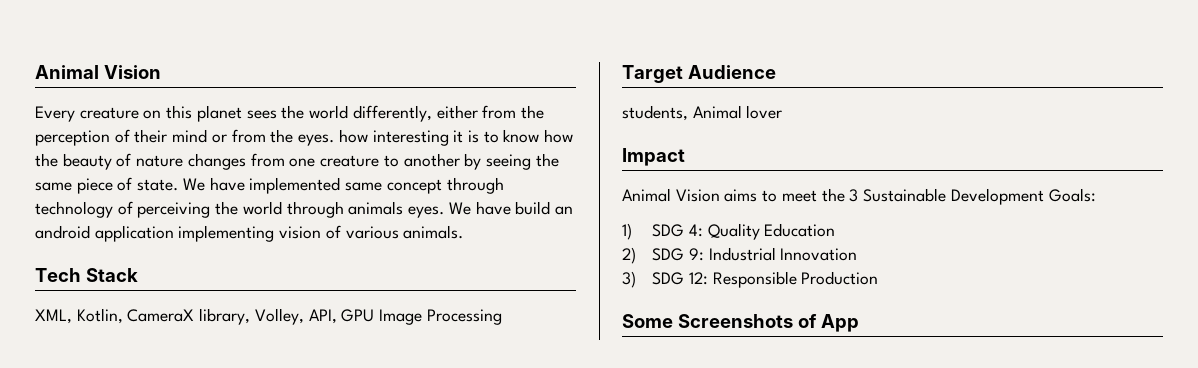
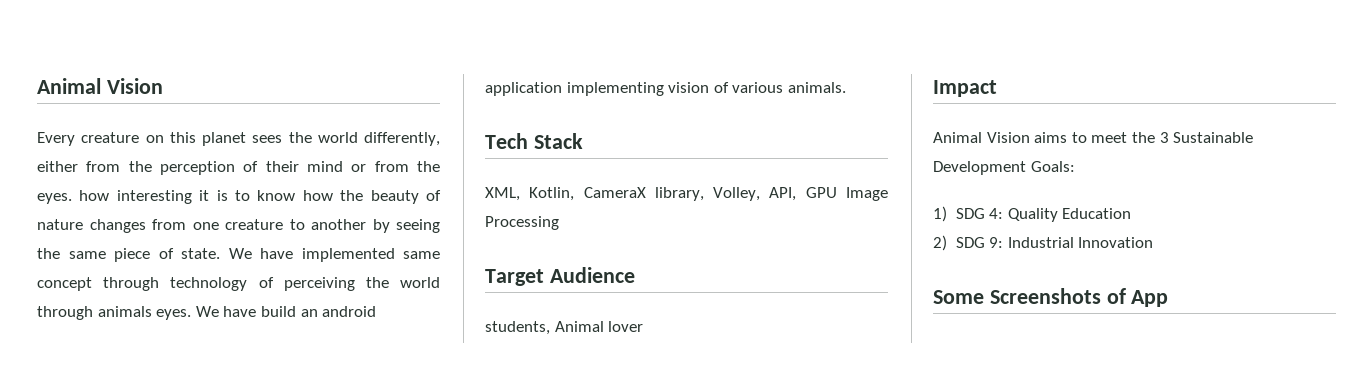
- 3) SDG 12: Responsible Production

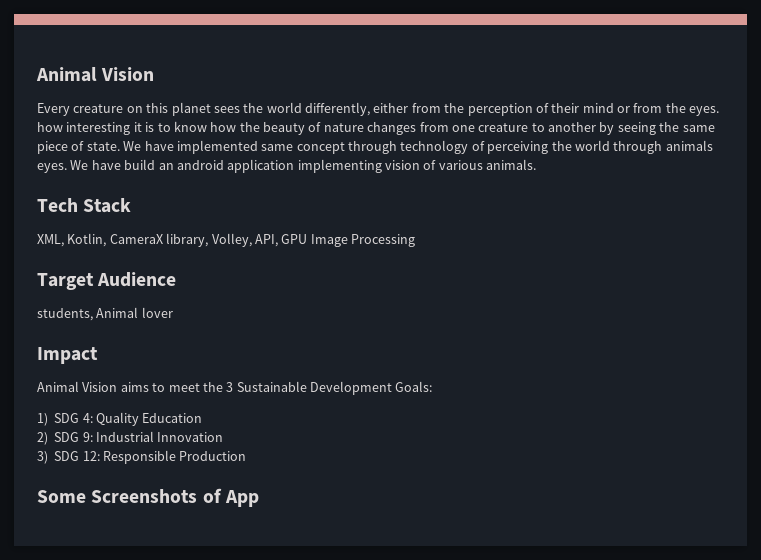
+ 3) SDG 12: Responsible Production

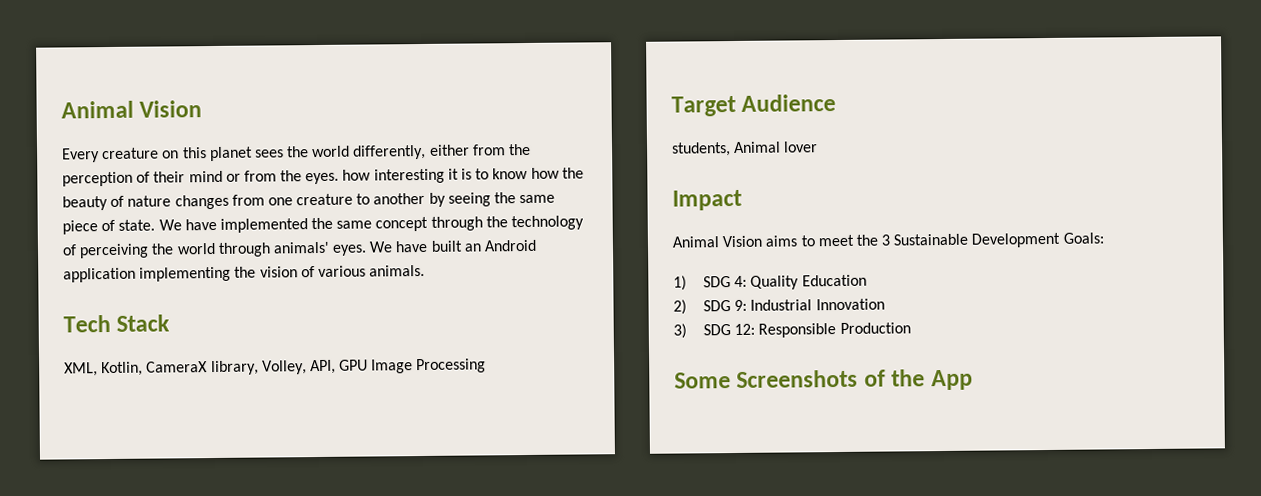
- We have implemented same concept through technology of perceiving the world through animals eyes.
+ We have implemented the same concept through the technology of perceiving the world through animals' eyes.
- We have build an android application implementing vision of various animals.
+ We have built an Android application implementing the vision of various animals.
- Some Screenshots of App
+ Some Screenshots of the App

